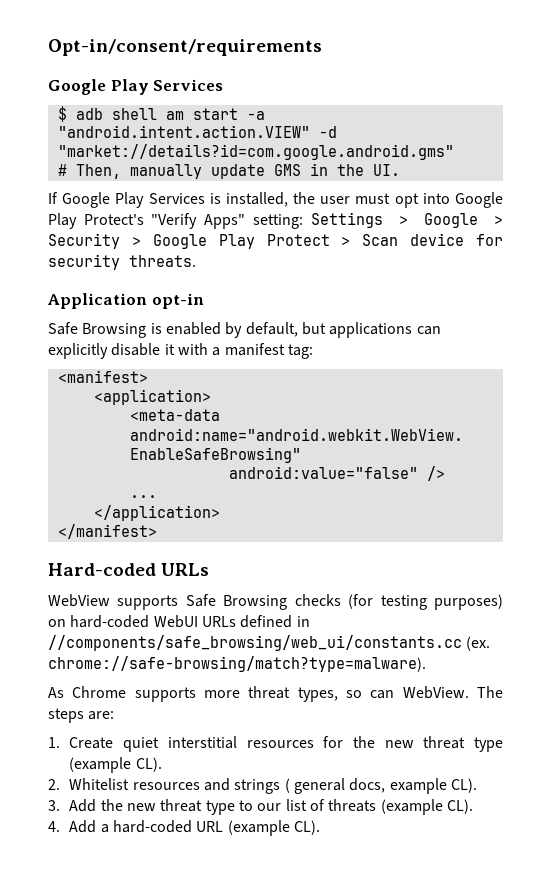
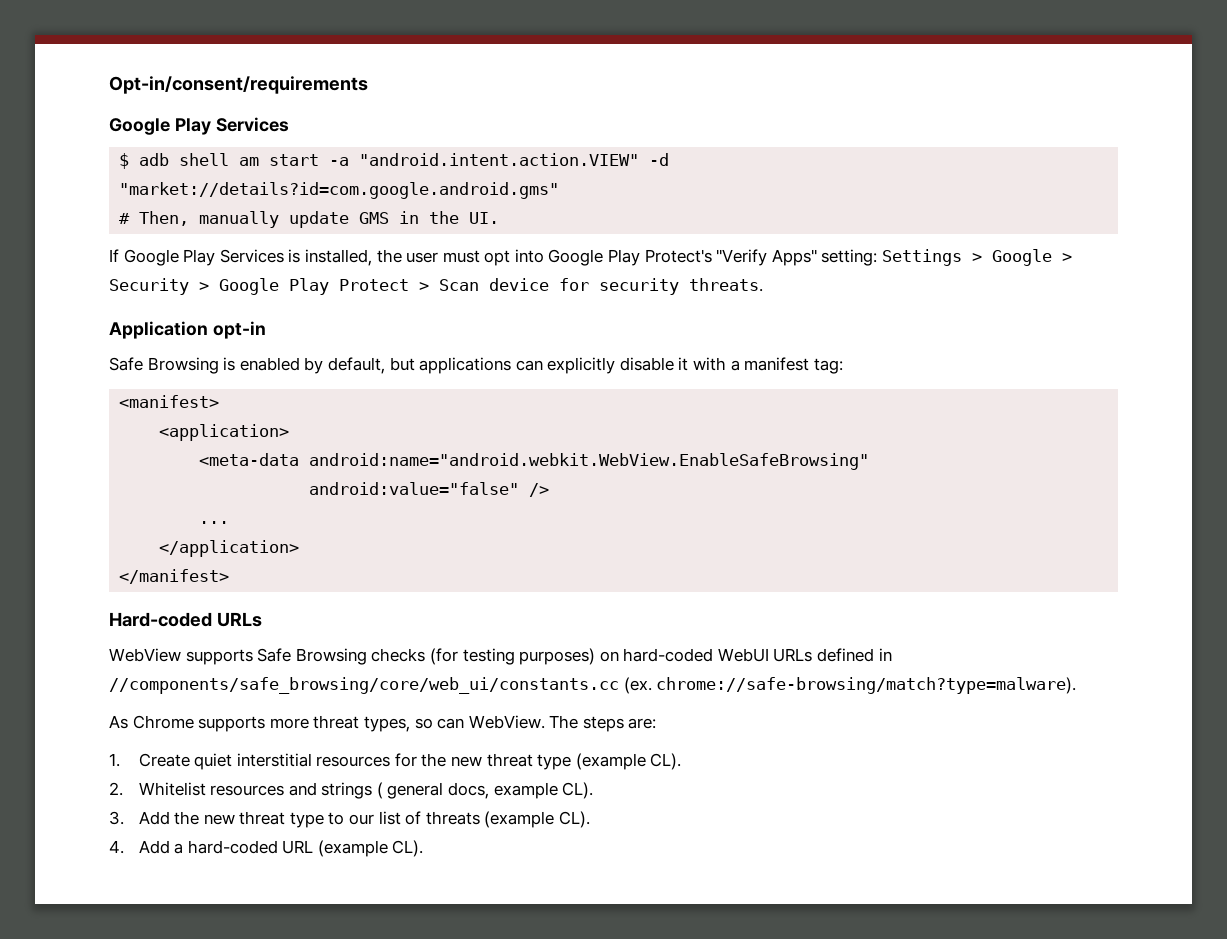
- WebView supports Safe Browsing checks (for testing purposes) on hard-coded WebUI URLs defined in //components/safe_browsing/web_ui/constants.cc (ex. chrome://safe-browsing/match?type=malware).
+ WebView supports Safe Browsing checks (for testing purposes) on hard-coded WebUI URLs defined in //components/safe_browsing/core/web_ui/constants.cc (ex. chrome://safe-browsing/match?type=malware).

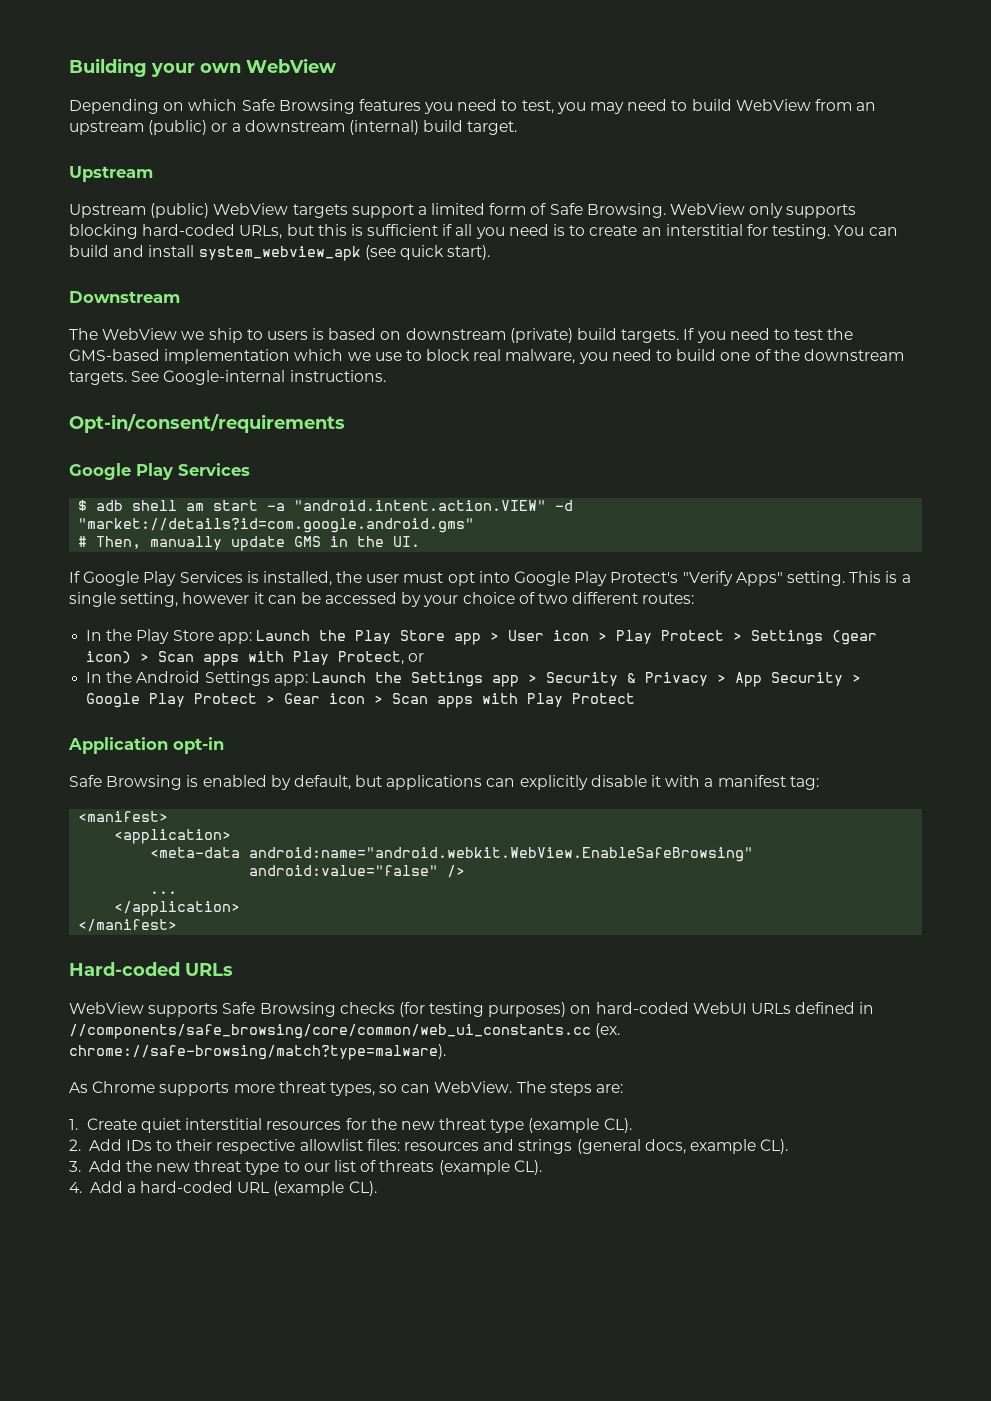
+ Building your own WebView
+ Depending on which Safe Browsing features you need to test, you may need to build WebView from an upstream (public) or a downstream (internal) build target.
+ Upstream
+ Upstream (public) WebView targets support a limited form of Safe Browsing. WebView only supports blocking hard-coded URLs, but this is sufficient if all you need is to create an interstitial for testing. You can build and install system_webview_apk (see quick start).
+ Downstream
+ The WebView we ship to users is based on downstream (private) build targets. If you need to test the GMS-based implementation which we use to block real malware, you need to build one of the downstream targets. See Google-internal instructions.
- If Google Play Services is installed, the user must opt into Google Play Protect's "Verify Apps" setting: Settings > Google > Security > Google Play Protect > Scan device for security threats.
+ If Google Play Services is installed, the user must opt into Google Play Protect's "Verify Apps" setting. This is a single setting, however it can be accessed by your choice of two different routes:
+ In the Play Store app: Launch the Play Store app > User icon > Play Protect > Settings (gear icon) > Scan apps with Play Protect, or
+ In the Android Settings app: Launch the Settings app > Security & Privacy > App Security > Google Play Protect > Gear icon > Scan apps with Play Protect
- WebView supports Safe Browsing checks (for testing purposes) on hard-coded WebUI URLs defined in //components/safe_browsing/core/web_ui/constants.cc (ex. chrome://safe-browsing/match?type=malware).
+ WebView supports Safe Browsing checks (for testing purposes) on hard-coded WebUI URLs defined in //components/safe_browsing/core/common/web_ui_constants.cc (ex. chrome://safe-browsing/match?type=malware).
- 2. Whitelist resources and strings ( general docs, example CL).
+ 2. Add IDs to their respective allowlist files: resources and strings (general docs, example CL).

